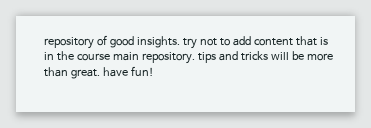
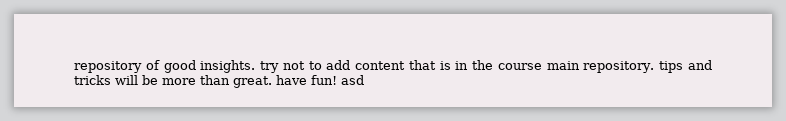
- repository of good insights. try not to add content that is in the course main repository. tips and tricks will be more than great. have fun!
+ repository of good insights. try not to add content that is in the course main repository. tips and tricks will be more than great. have fun! asd

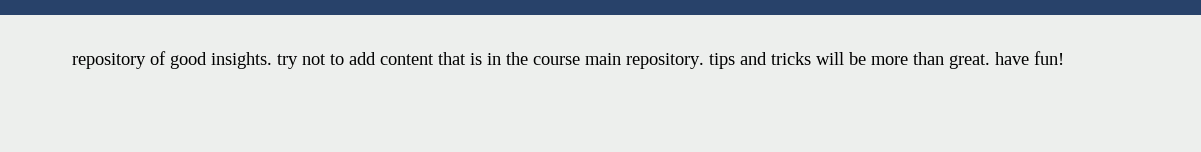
- repository of good insights. try not to add content that is in the course main repository. tips and tricks will be more than great. have fun! asd
+ repository of good insights. try not to add content that is in the course main repository. tips and tricks will be more than great. have fun!

